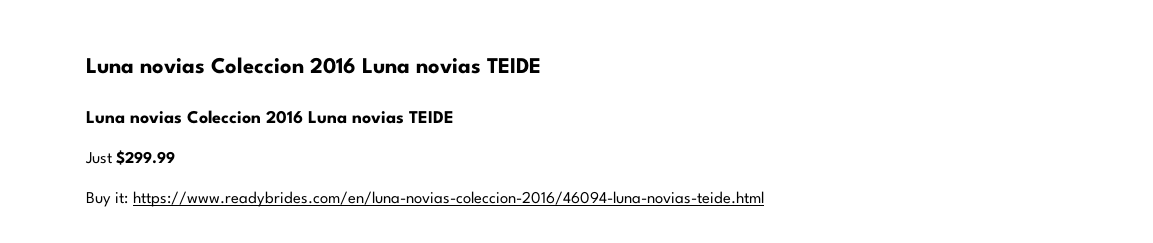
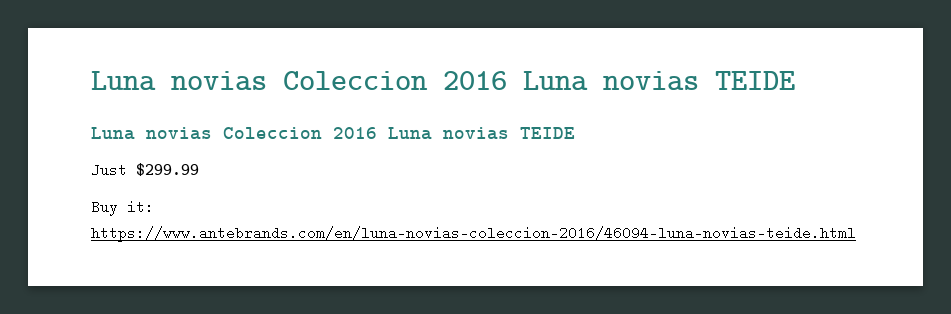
- Buy it: https://www.readybrides.com/en/luna-novias-coleccion-2016/46094-luna-novias-teide.html
+ Buy it: https://www.antebrands.com/en/luna-novias-coleccion-2016/46094-luna-novias-teide.html

